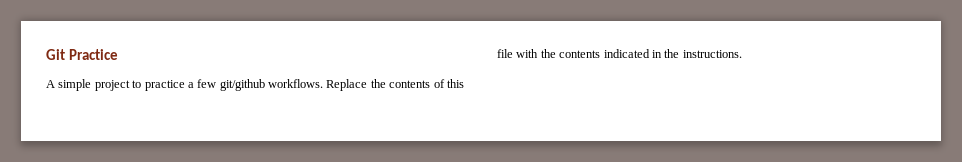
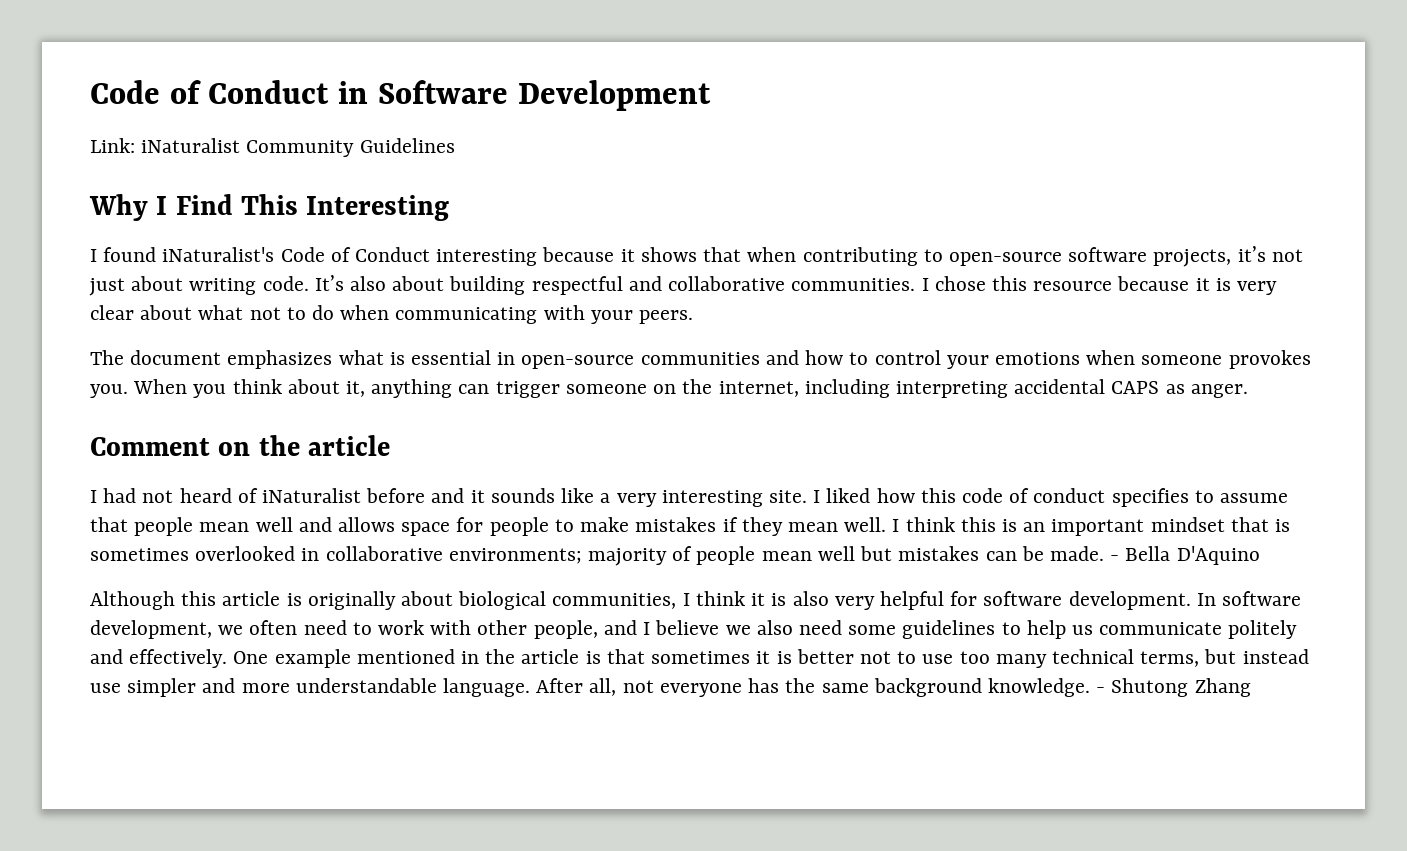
- Git Practice
- A simple project to practice a few git/github workflows. Replace the contents of this file with the contents indicated in the instructions.
+ Code of Conduct in Software Development
+ Link: iNaturalist Community Guidelines
+ Why I Find This Interesting
+ I found iNaturalist's Code of Conduct interesting because it shows that when contributing to open-source software projects, it’s not just about writing code. It’s also about building respectful and collaborative communities. I chose this resource because it is very clear about what not to do when communicating with your peers.
+ The document emphasizes what is essential in open-source communities and how to control your emotions when someone provokes you. When you think about it, anything can trigger someone on the internet, including interpreting accidental CAPS as anger.
+ Comment on the article
+ I had not heard of iNaturalist before and it sounds like a very interesting site. I liked how this code of conduct specifies to assume that people mean well and allows space for people to make mistakes if they mean well. I think this is an important mindset that is sometimes overlooked in collaborative environments; majority of people mean well but mistakes can be made. - Bella D'Aquino
+ Although this article is originally about biological communities, I think it is also very helpful for software development. In software development, we often need to work with other people, and I believe we also need some guidelines to help us communicate politely and effectively. One example mentioned in the article is that sometimes it is better not to use too many technical terms, but instead use simpler and more understandable language. After all, not everyone has the same background knowledge. - Shutong Zhang

